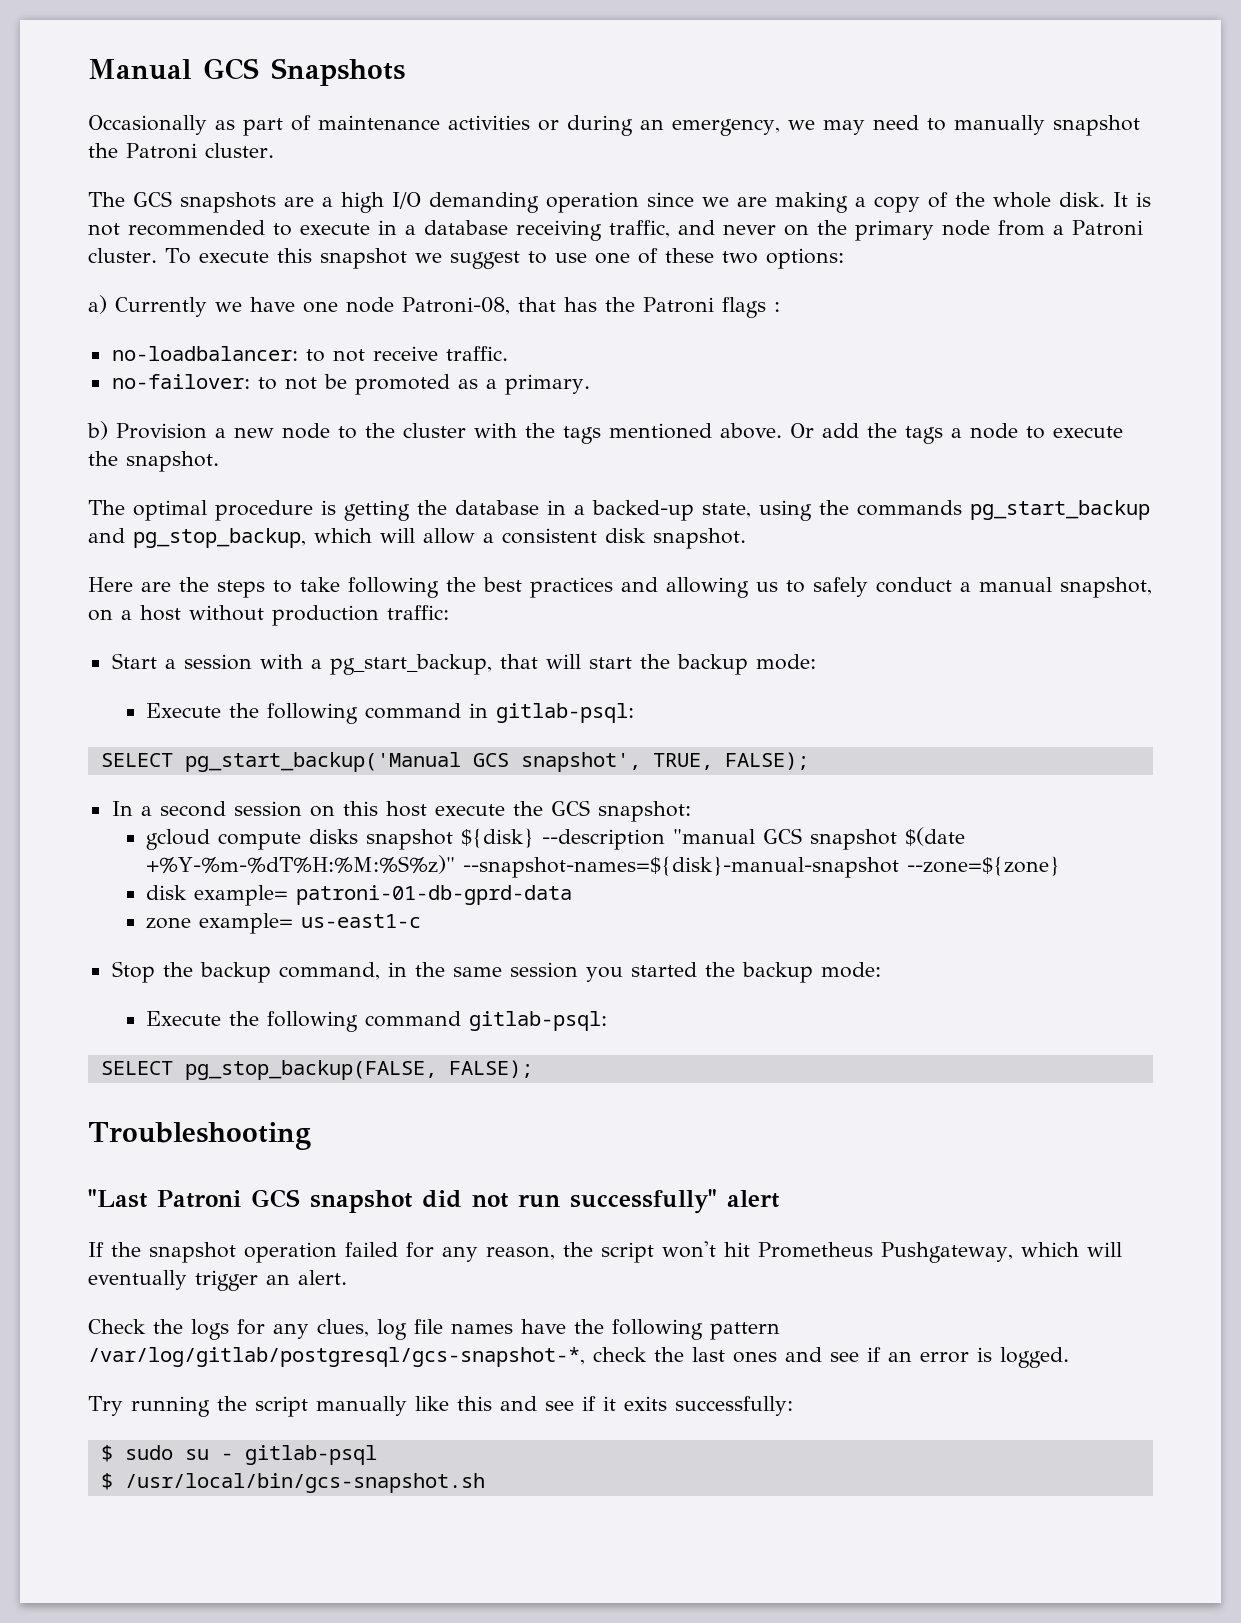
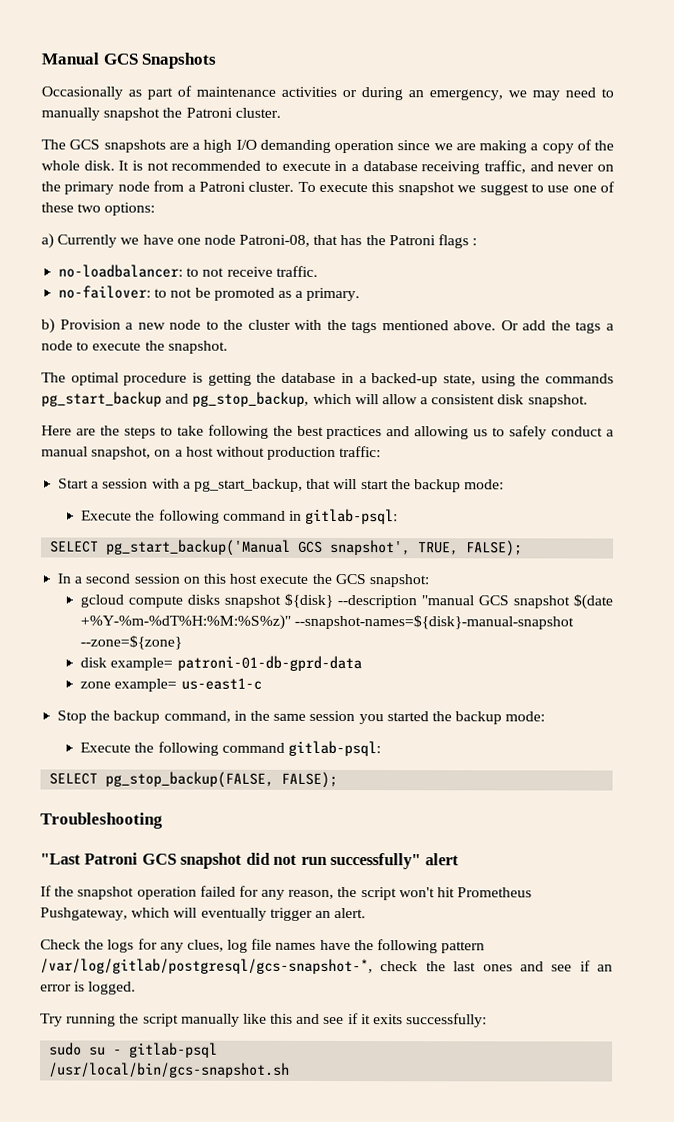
- $ sudo su - gitlab-psql
+ sudo su - gitlab-psql
- $ /usr/local/bin/gcs-snapshot.sh
+ /usr/local/bin/gcs-snapshot.sh

